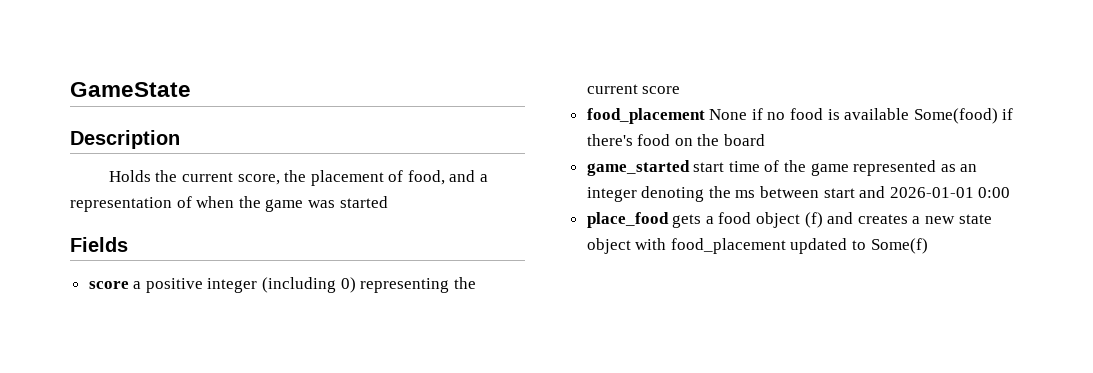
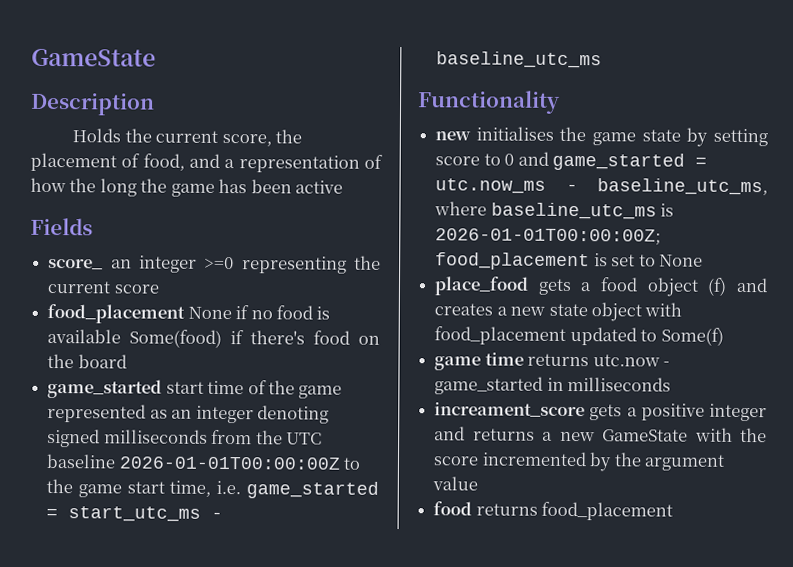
- Holds the current score, the placement of food, and a representation of when the game was started
+ Holds the current score, the placement of food, and a representation of how the long the game has been active
  Fields
- score a positive integer (including 0) representing the current score
+ score_ an integer >=0 representing the current score
- game_started start time of the game represented as an integer denoting the ms between start and 2026-01-01 0:00
+ game_started start time of the game represented as an integer denoting signed milliseconds from the UTC baseline 2026-01-01T00:00:00Z to the game start time, i.e. game_started = start_utc_ms - baseline_utc_ms
+ Functionality
+ new initialises the game state by setting score to 0 and game_started = utc.now_ms - baseline_utc_ms, where baseline_utc_ms is 2026-01-01T00:00:00Z; food_placement is set to None
+ game time returns utc.now - game_started in milliseconds
+ increament_score gets a positive integer and returns a new GameState with the score incremented by the argument value
+ food returns food_placement

